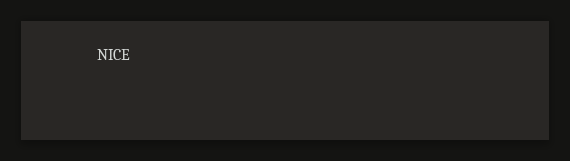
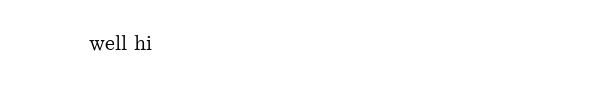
- NICE
+ well hi

